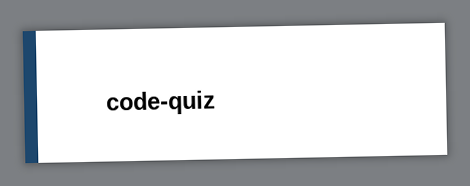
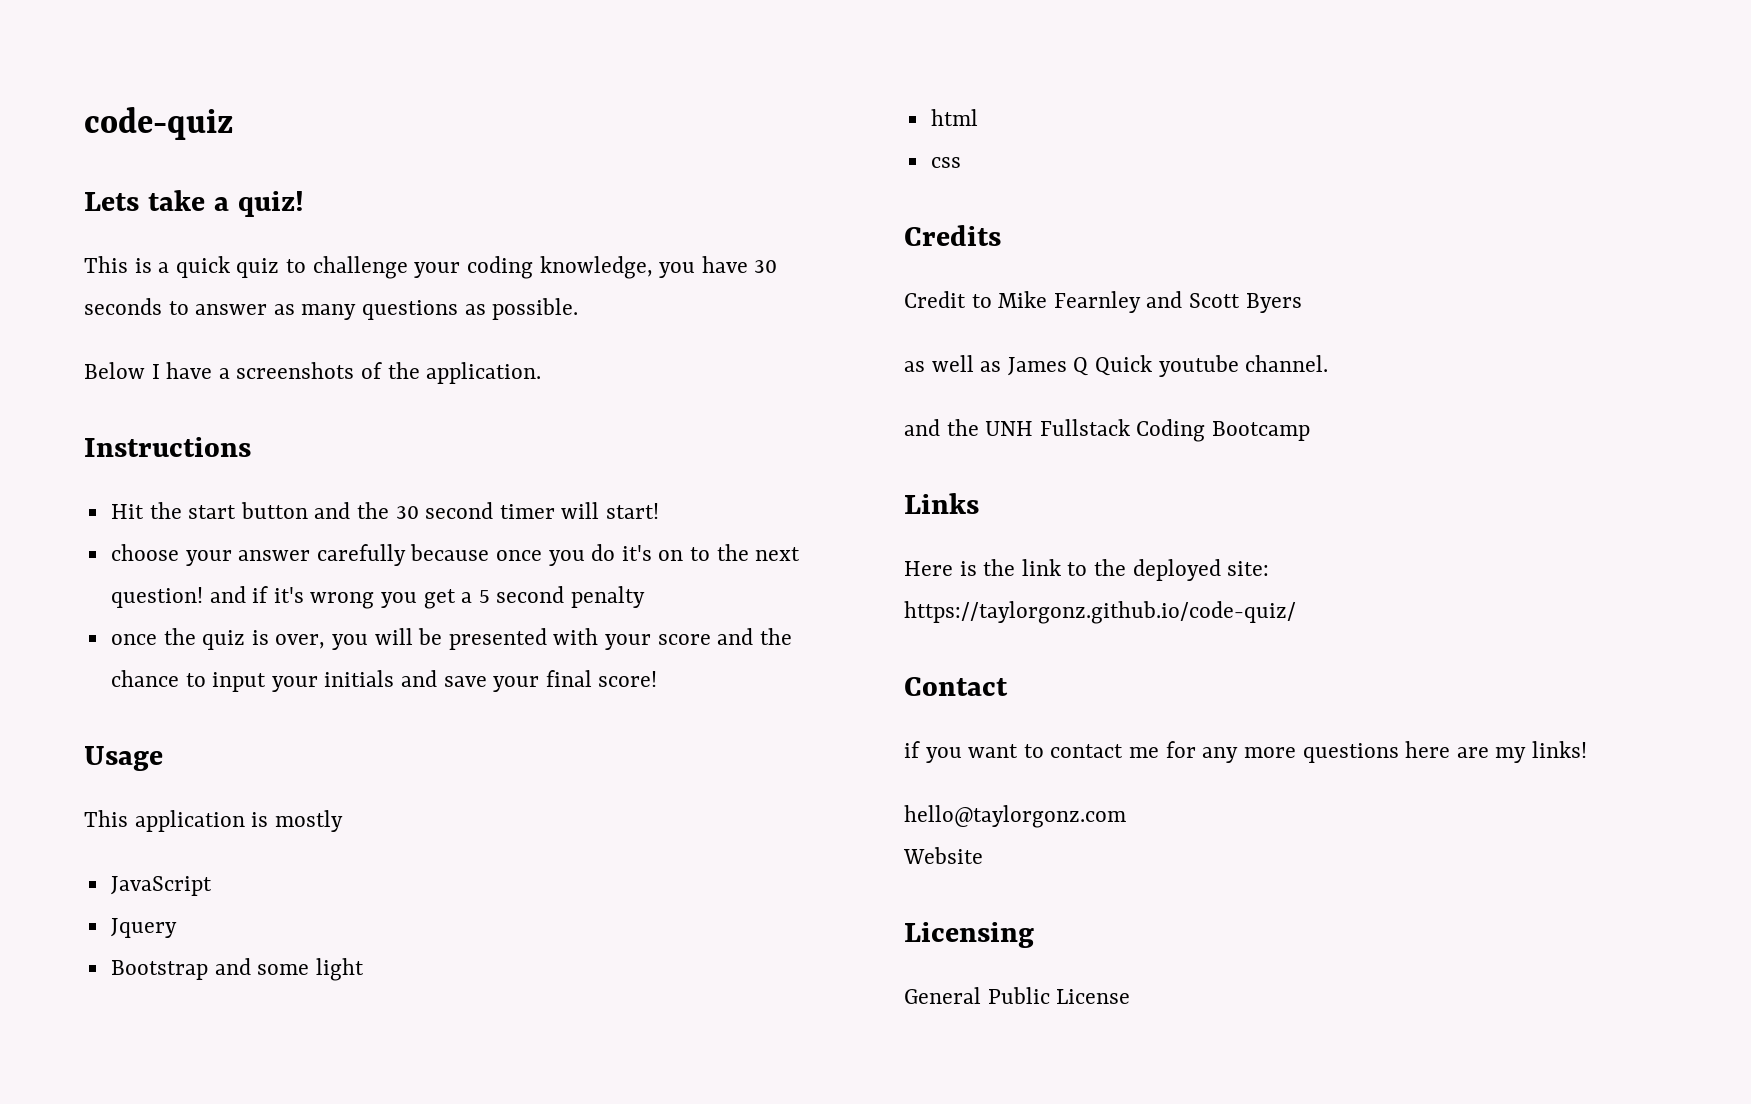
+ Lets take a quiz!
+ This is a quick quiz to challenge your coding knowledge, you have 30 seconds to answer as many questions as possible.
+ Below I have a screenshots of the application.
+ Instructions
+ Hit the start button and the 30 second timer will start!
+ choose your answer carefully because once you do it's on to the next question! and if it's wrong you get a 5 second penalty
+ once the quiz is over, you will be presented with your score and the chance to input your initials and save your final score!
+ Usage
+ This application is mostly
+ JavaScript
+ Jquery
+ Bootstrap and some light
+ html
+ css
+ Credits
+ Credit to Mike Fearnley and Scott Byers
+ as well as James Q Quick youtube channel.
+ and the UNH Fullstack Coding Bootcamp
+ Links
+ Here is the link to the deployed site: https://taylorgonz.github.io/code-quiz/
+ Contact
+ if you want to contact me for any more questions here are my links!
+ hello@taylorgonz.com
+ Website
+ Licensing
+ General Public License

